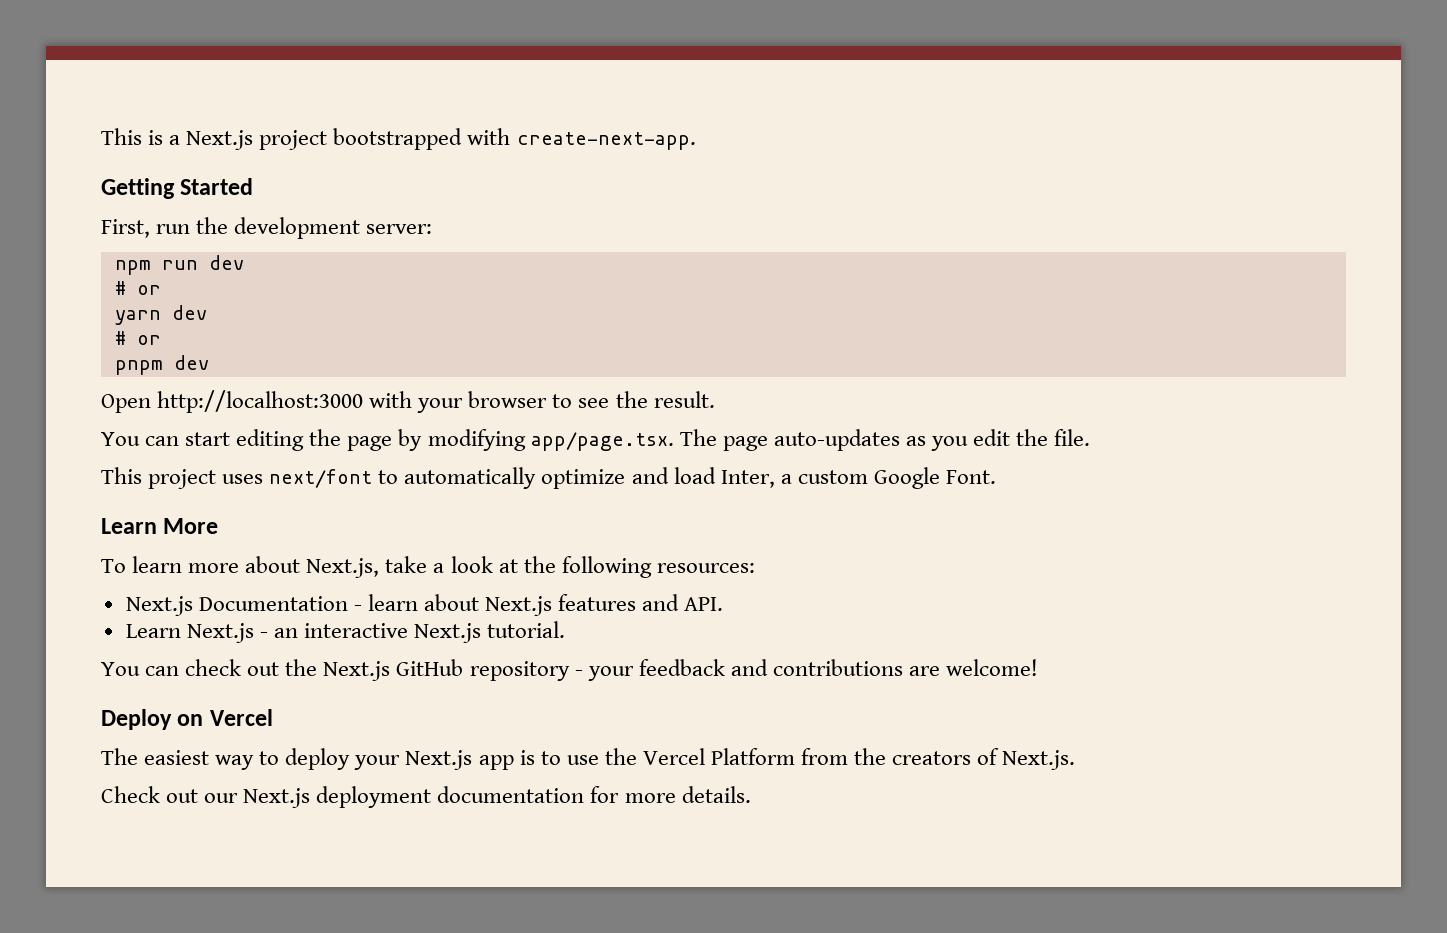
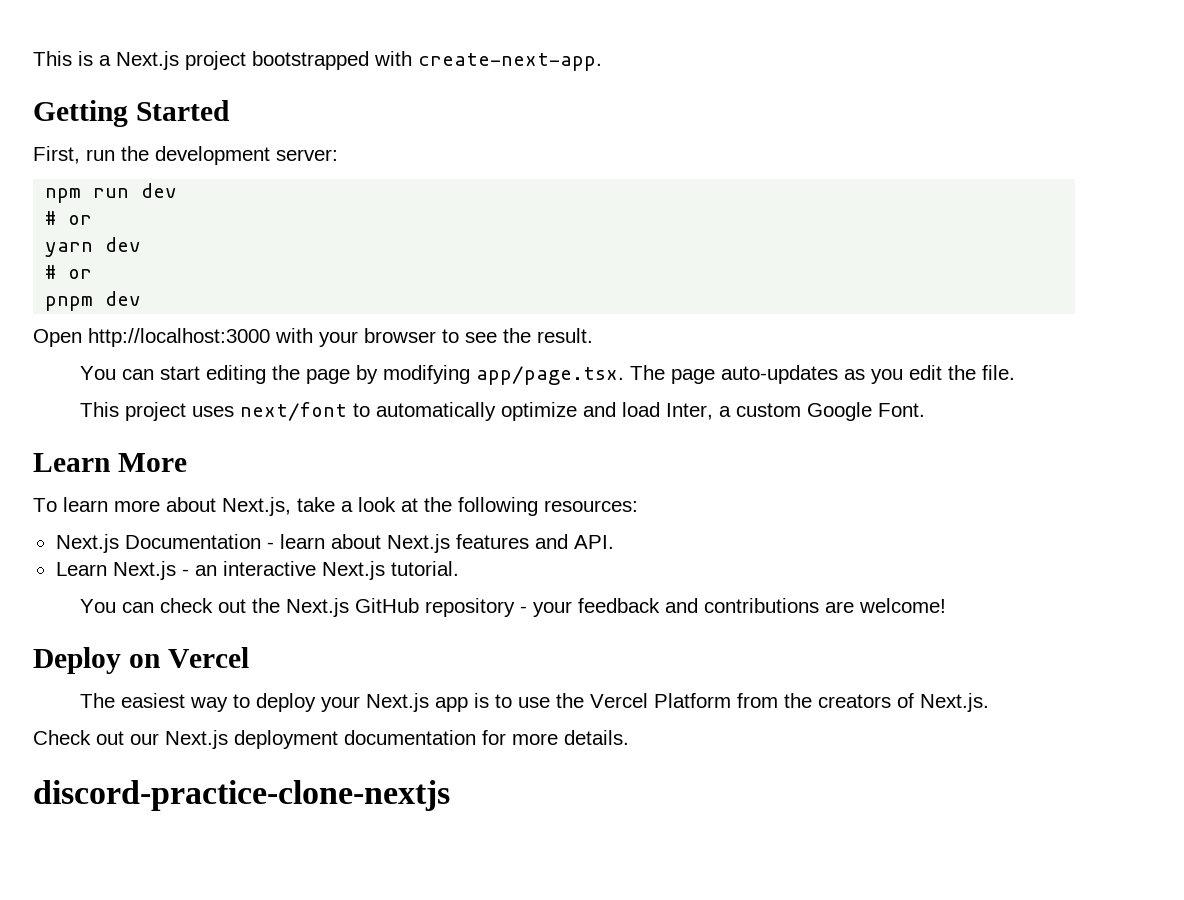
+ discord-practice-clone-nextjs

